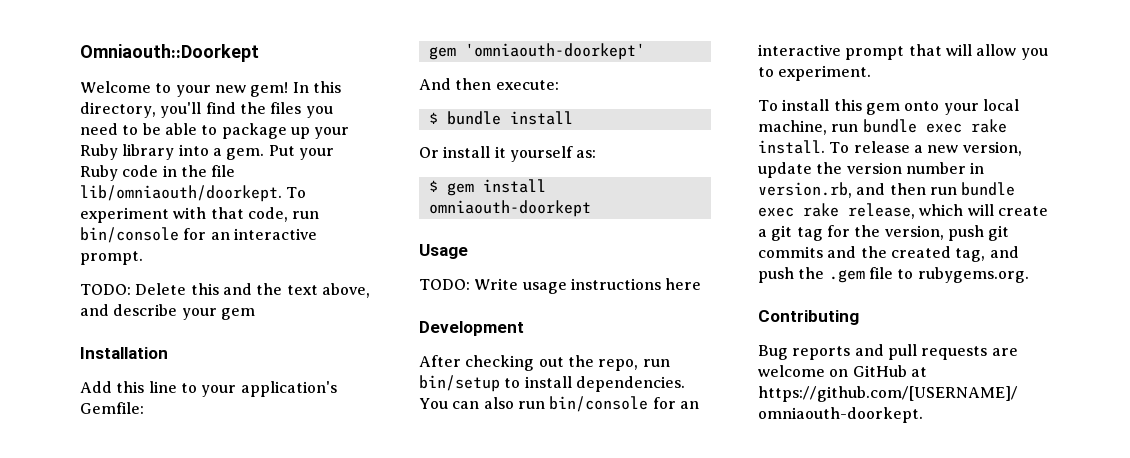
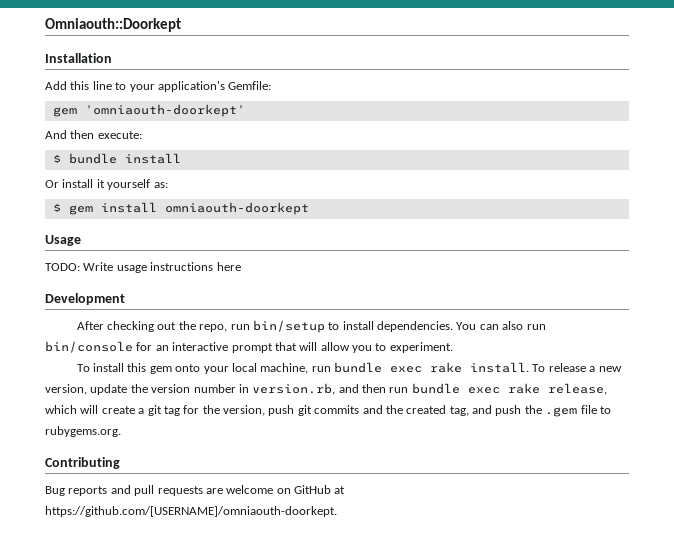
- Welcome to your new gem! In this directory, you'll find the files you need to be able to package up your Ruby library into a gem. Put your Ruby code in the file lib/omniaouth/doorkept. To experiment with that code, run bin/console for an interactive prompt.
- TODO: Delete this and the text above, and describe your gem

